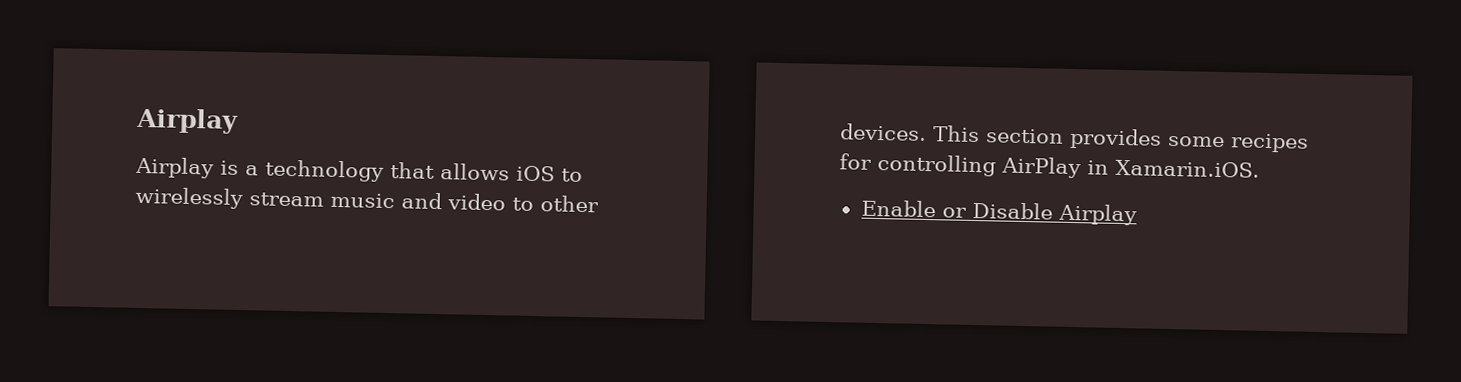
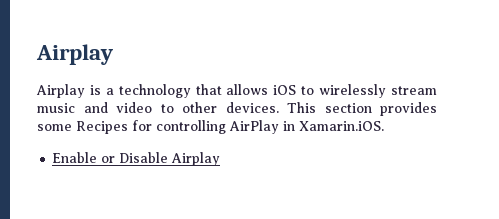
- This section provides some recipes for controlling AirPlay in Xamarin.iOS.
+ This section provides some Recipes for controlling AirPlay in Xamarin.iOS.

